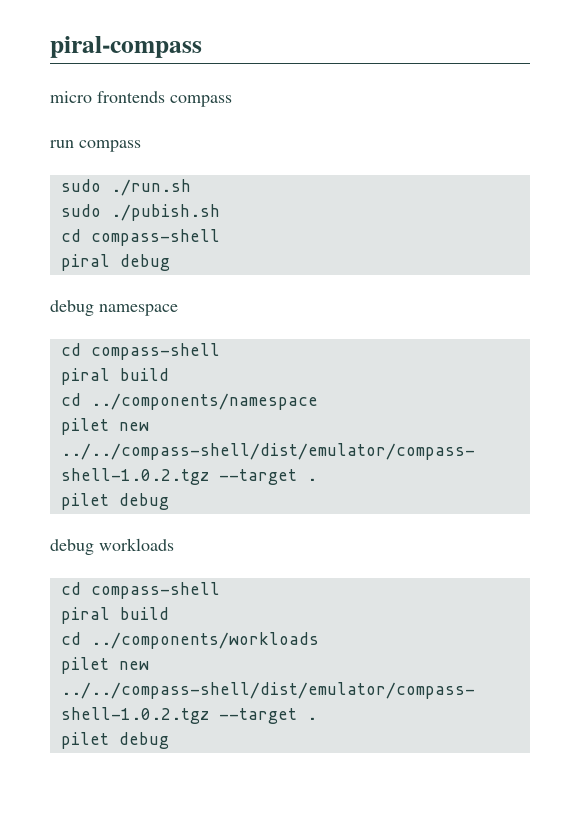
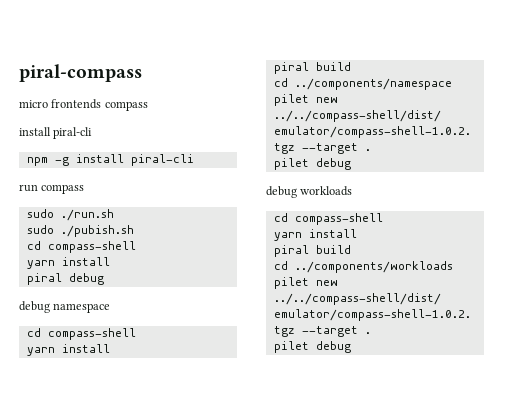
  micro frontends compass
+ install piral-cli
+ npm -g install piral-cli
  sudo ./pubish.sh
  cd compass-shell
+ yarn install
  debug namespace
  cd compass-shell
+ yarn install
  debug workloads
  cd compass-shell
+ yarn install

